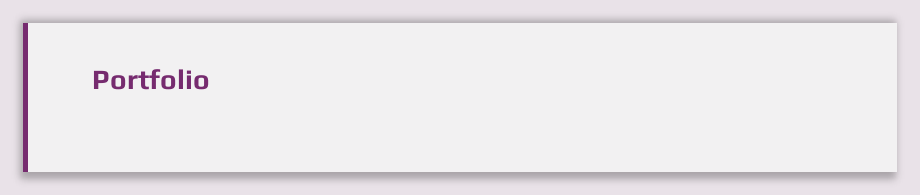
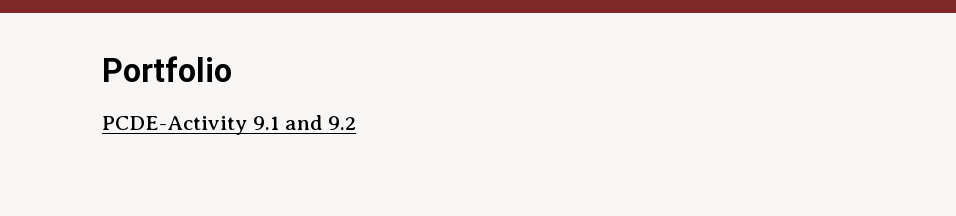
+ PCDE-Activity 9.1 and 9.2

